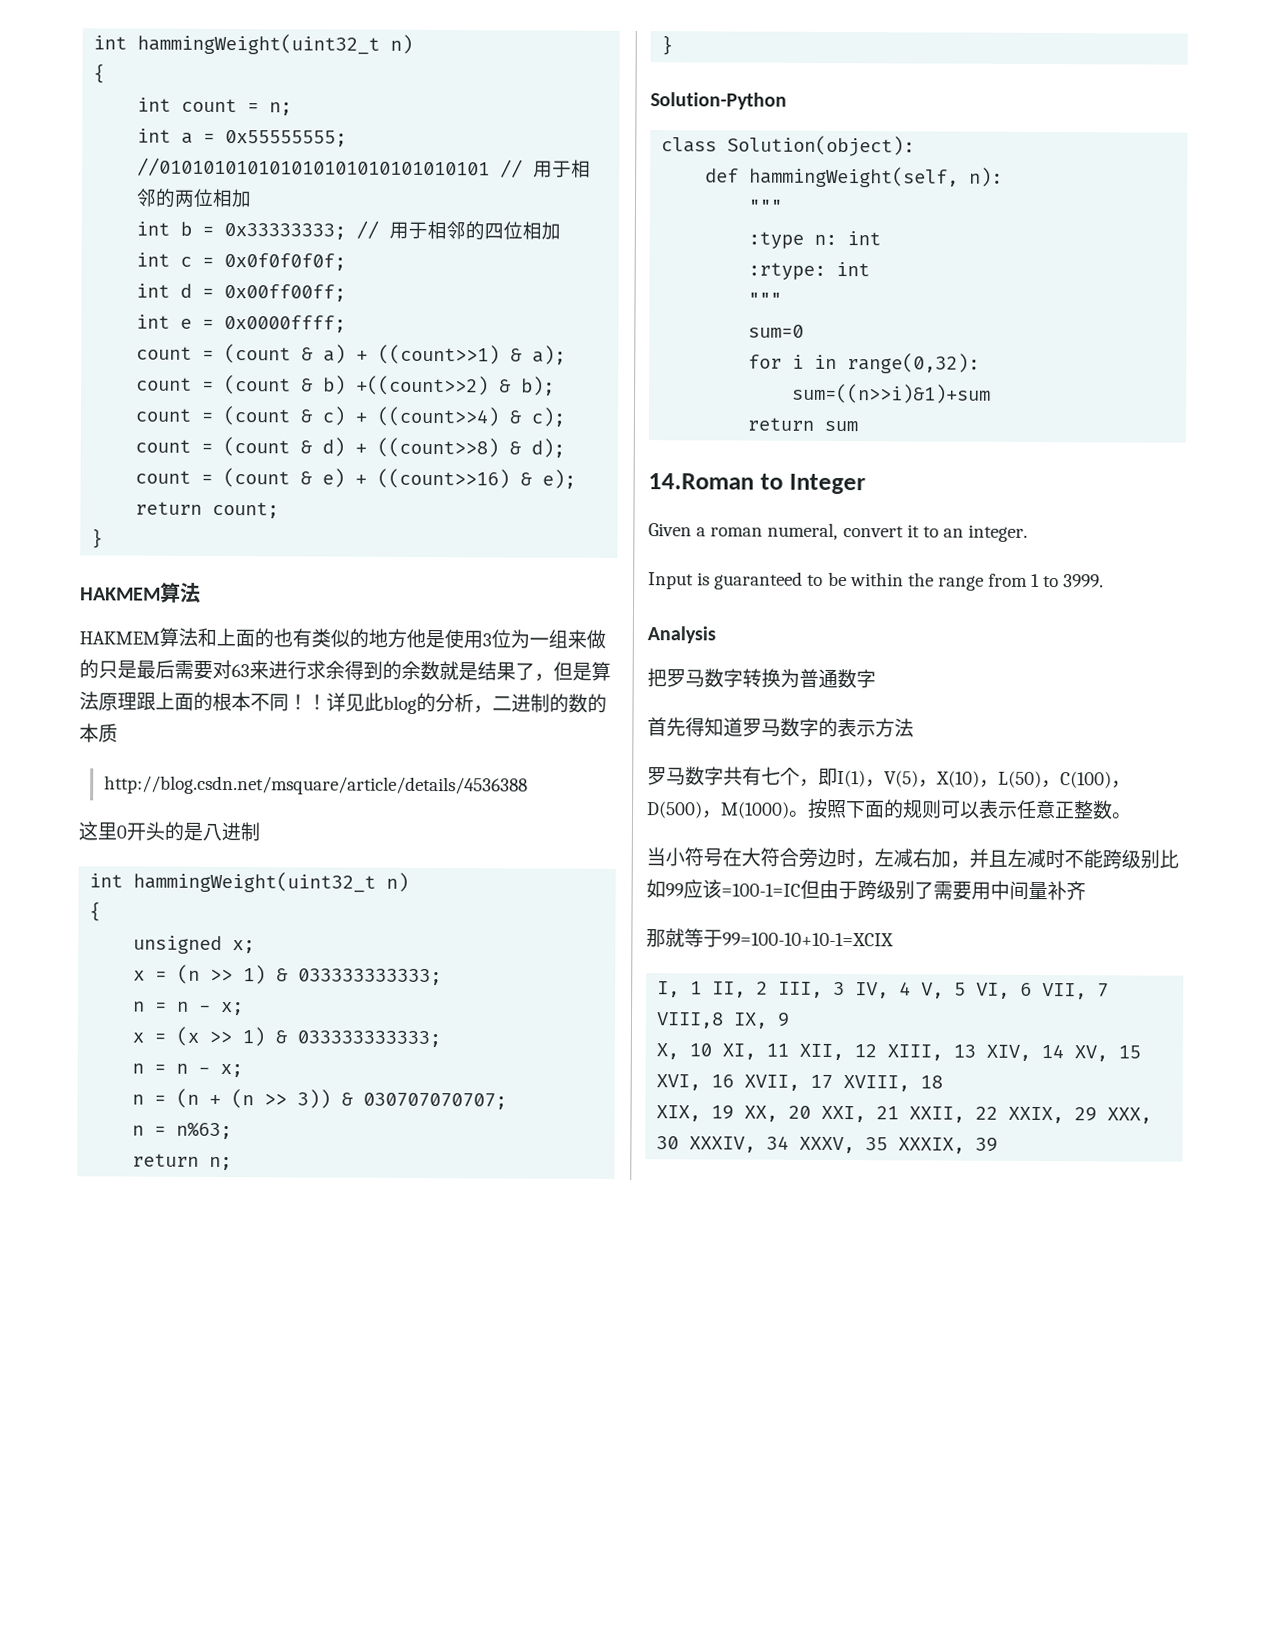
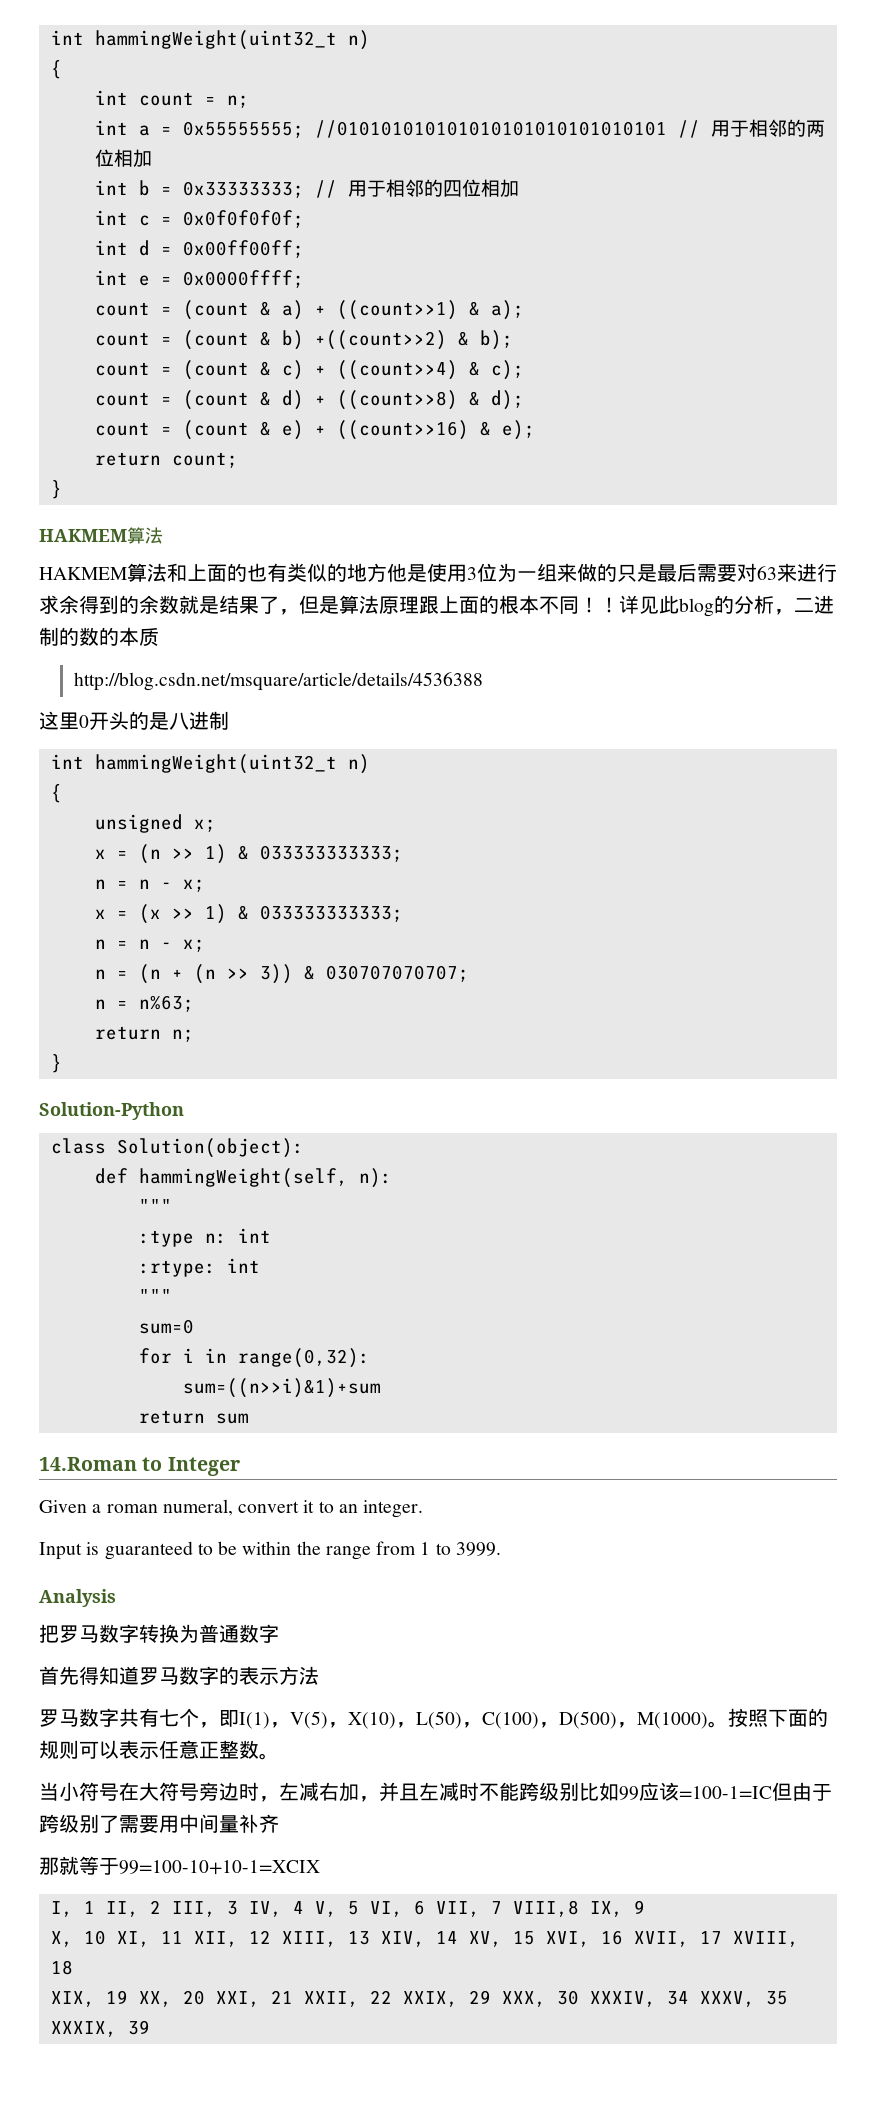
- 当小符号在大符合旁边时，左减右加，并且左减时不能跨级别比如99应该=100-1=IC但由于跨级别了需要用中间量补齐
+ 当小符号在大符号旁边时，左减右加，并且左减时不能跨级别比如99应该=100-1=IC但由于跨级别了需要用中间量补齐

